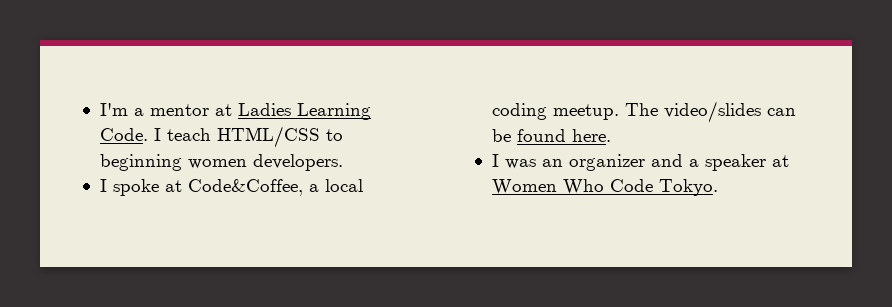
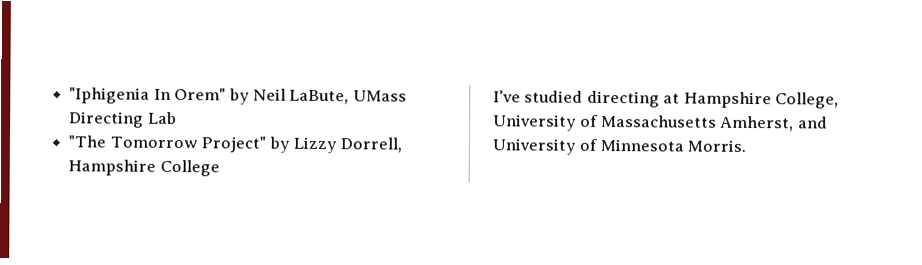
- I'm a mentor at Ladies Learning Code. I teach HTML/CSS to beginning women developers.
- I spoke at Code&Coffee, a local coding meetup. The video/slides can be found here.
- I was an organizer and a speaker at Women Who Code Tokyo.
+ "Iphigenia In Orem" by Neil LaBute, UMass Directing Lab
+ "The Tomorrow Project" by Lizzy Dorrell, Hampshire College
+ I've studied directing at Hampshire College, University of Massachusetts Amherst, and University of Minnesota Morris.

